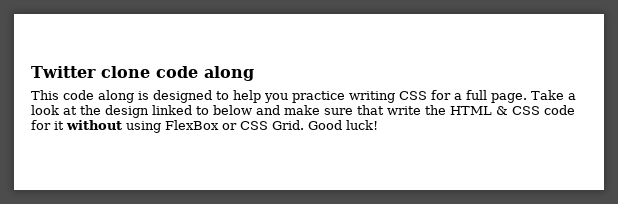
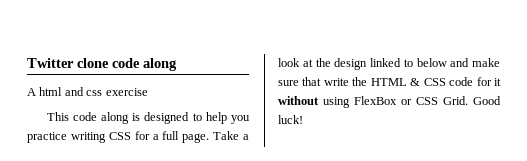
+ A html and css exercise

